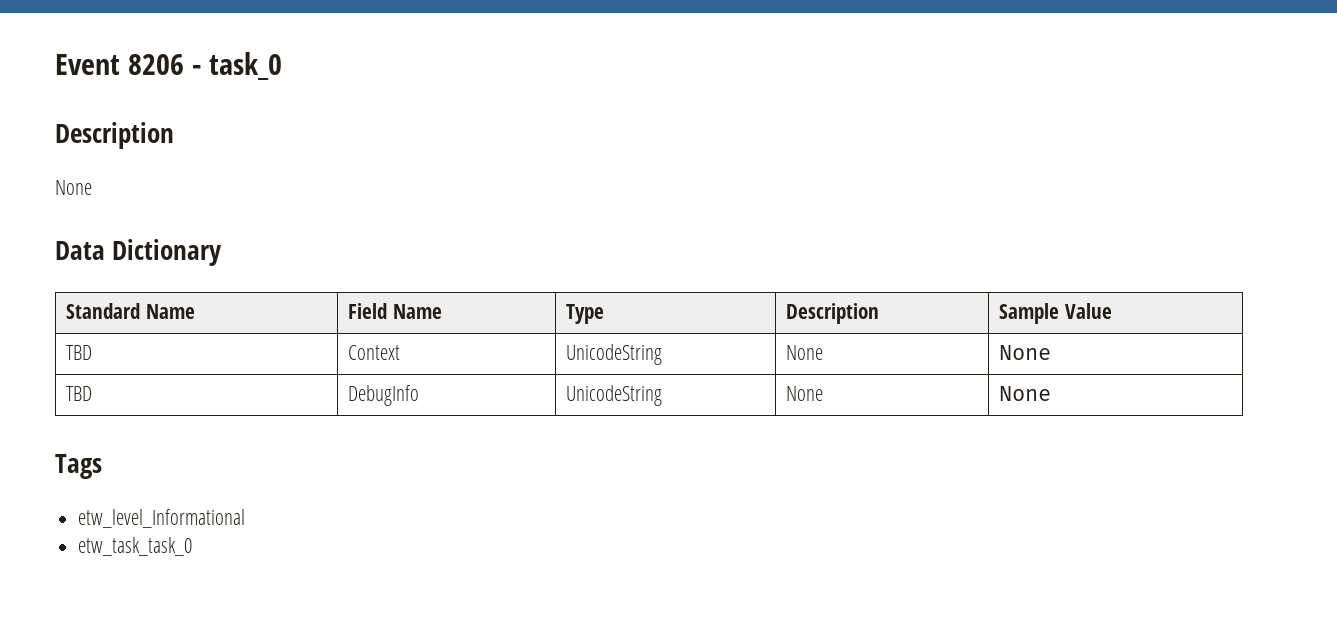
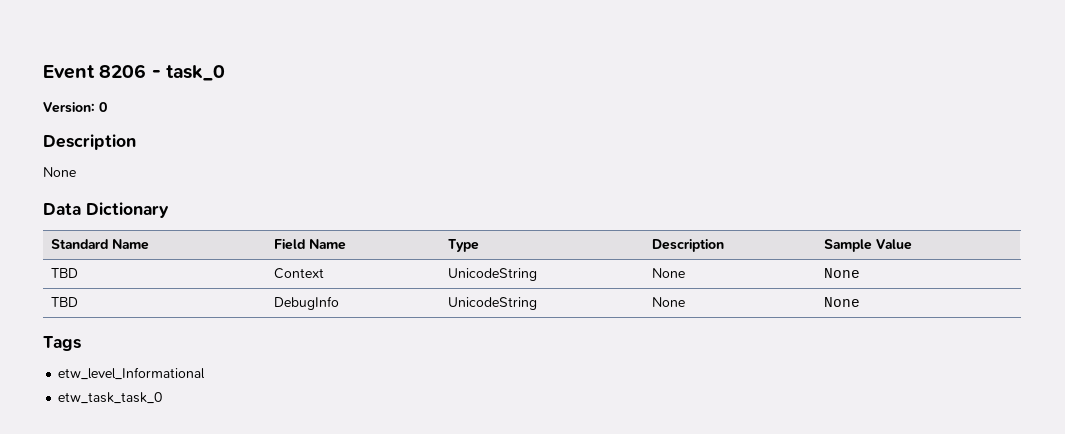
+ Version: 0

